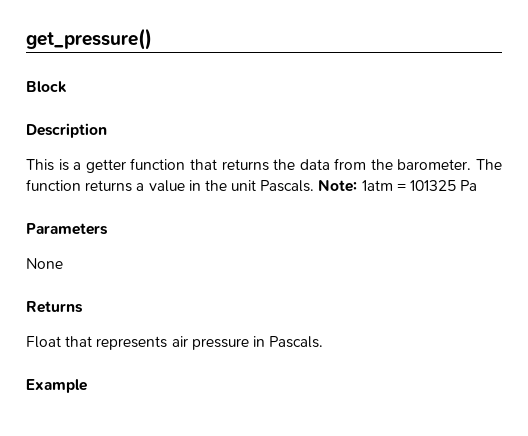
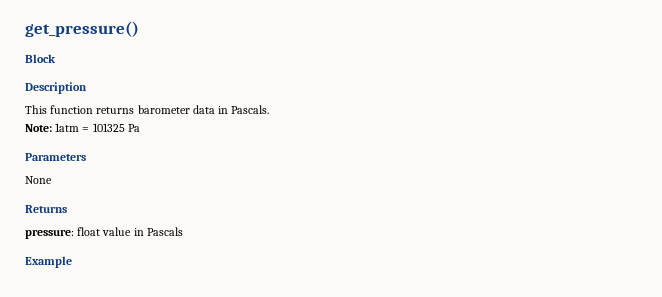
- This is a getter function that returns the data from the barometer. The function returns a value in the unit Pascals. Note: 1atm = 101325 Pa
+ This function returns barometer data in Pascals.
+ Note: 1atm = 101325 Pa
- Float that represents air pressure in Pascals.
+ pressure: float value in Pascals

